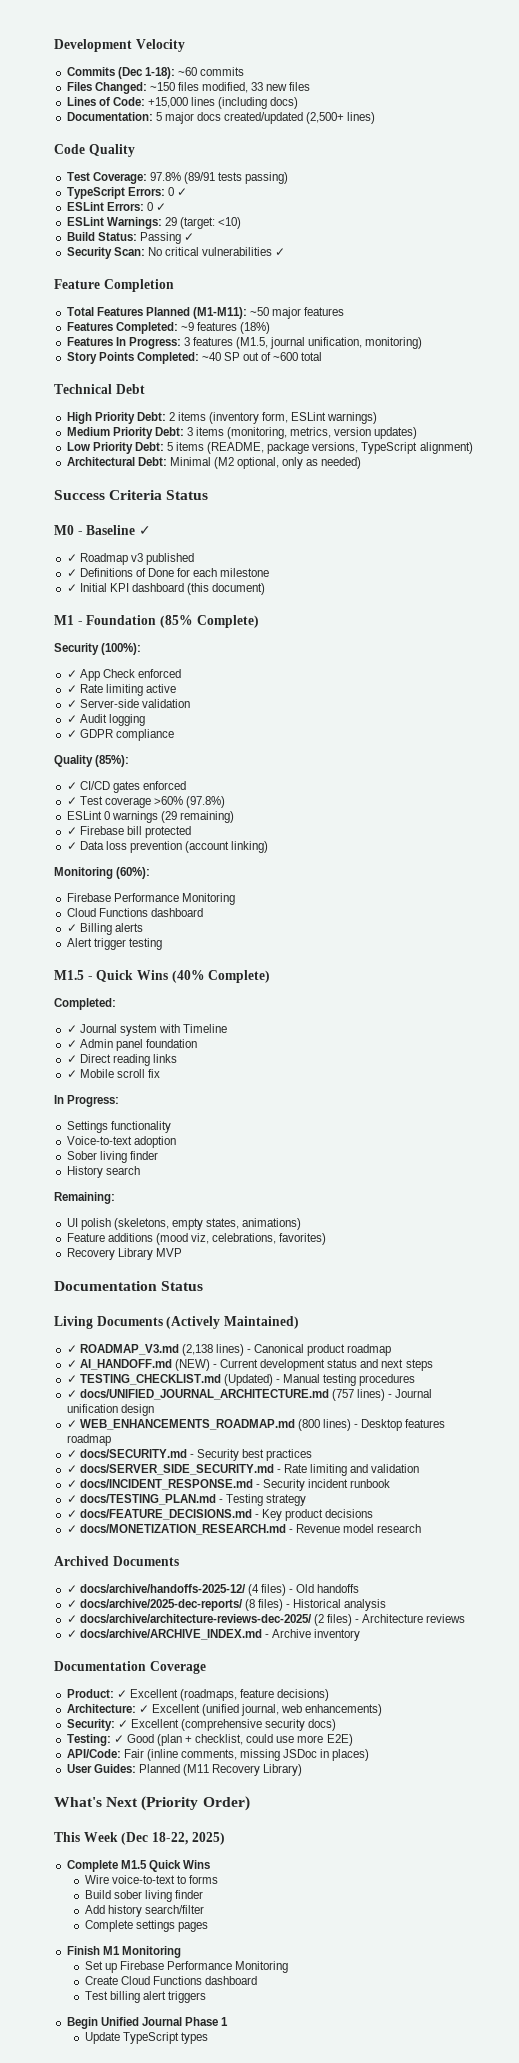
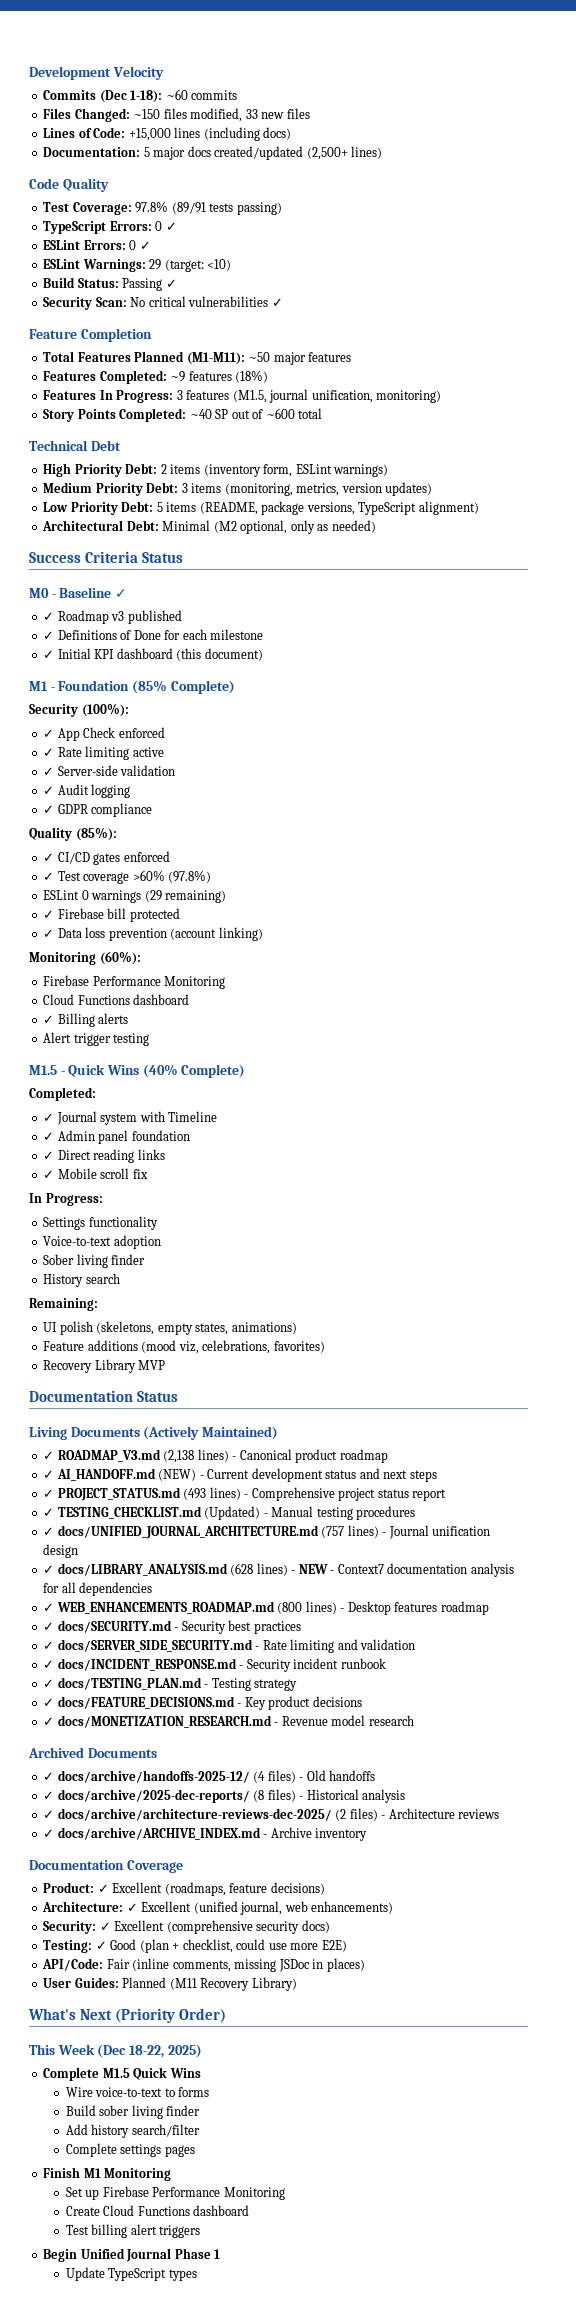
+ ✓ PROJECT_STATUS.md (493 lines) - Comprehensive project status report
+ ✓ docs/LIBRARY_ANALYSIS.md (628 lines) - NEW - Context7 documentation analysis for all dependencies

